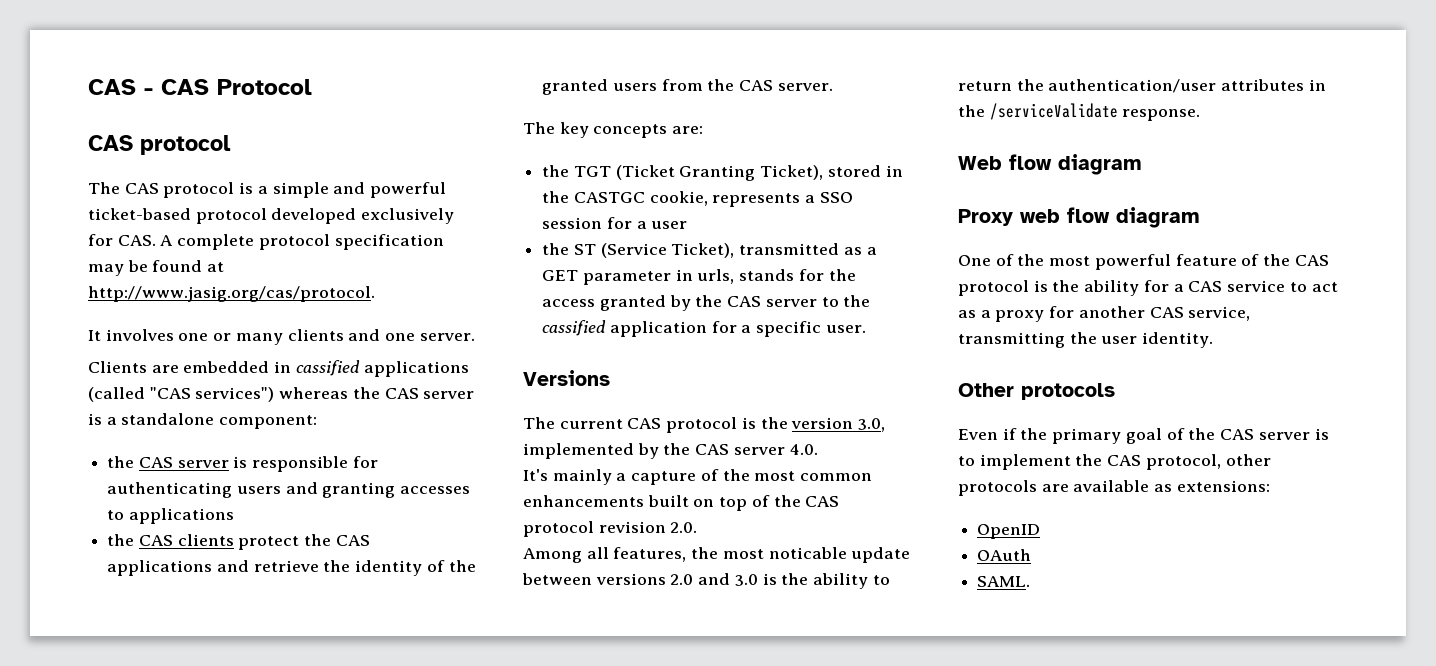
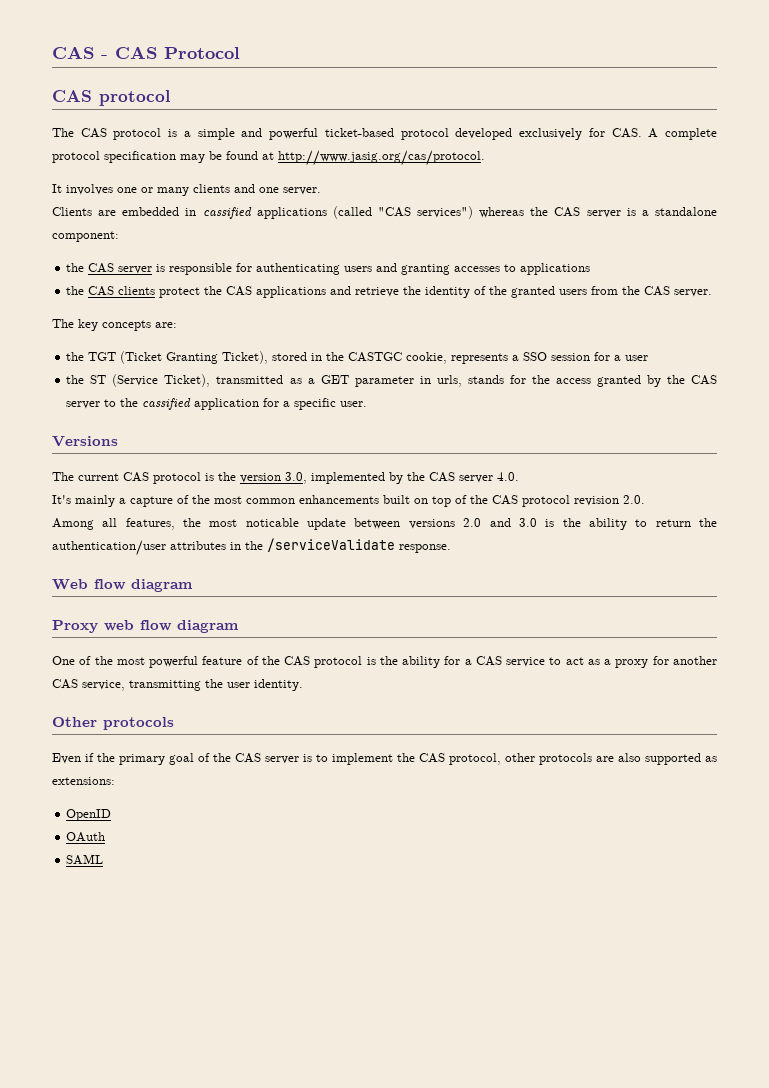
- Even if the primary goal of the CAS server is to implement the CAS protocol, other protocols are available as extensions:
+ Even if the primary goal of the CAS server is to implement the CAS protocol, other protocols are also supported as extensions:
- SAML.
+ SAML

